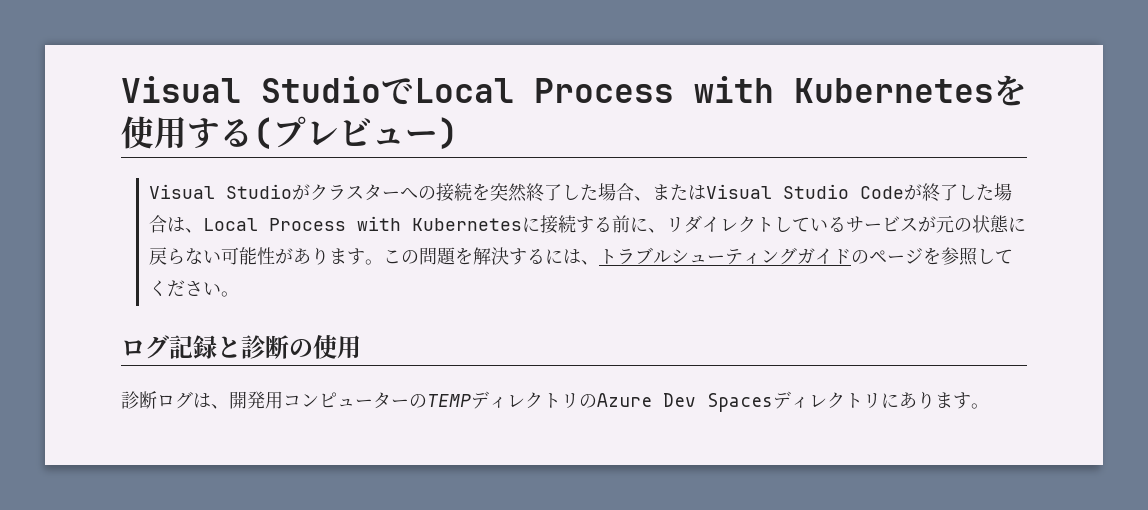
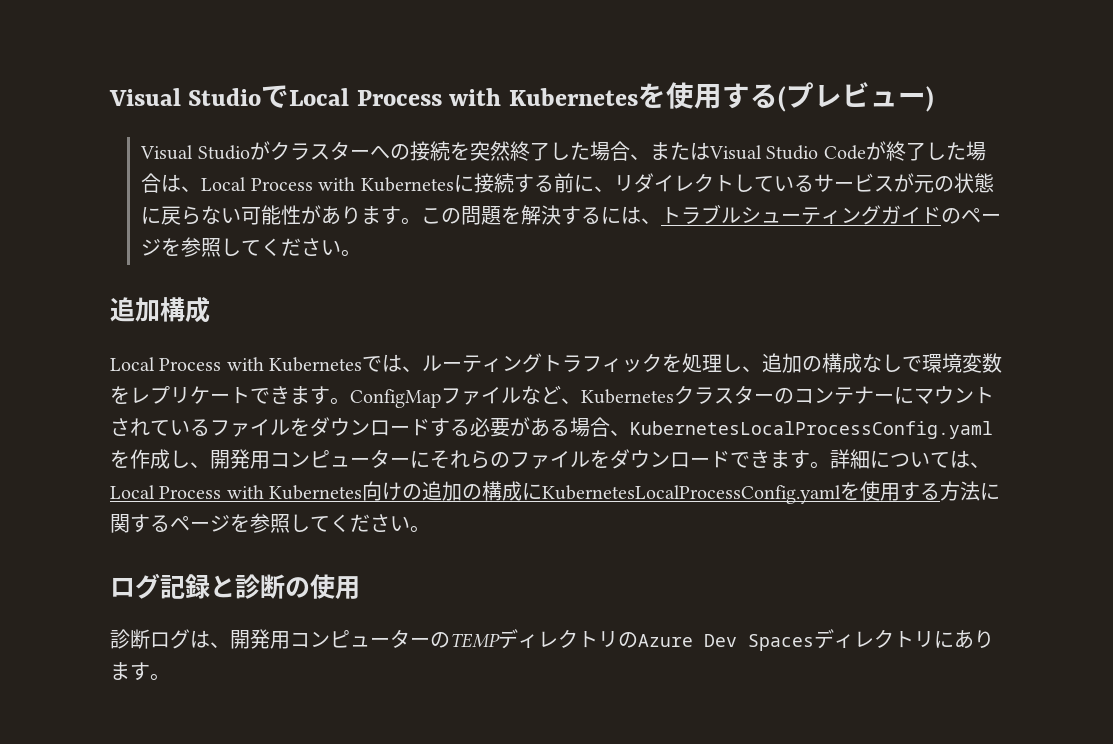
+ 追加構成
+ Local Process with Kubernetesでは、ルーティングトラフィックを処理し、追加の構成なしで環境変数をレプリケートできます。ConfigMapファイルなど、Kubernetesクラスターのコンテナーにマウントされているファイルをダウンロードする必要がある場合、KubernetesLocalProcessConfig.yamlを作成し、開発用コンピューターにそれらのファイルをダウンロードできます。詳細については、Local Process with Kubernetes向けの追加の構成にKubernetesLocalProcessConfig.yamlを使用する方法に関するページを参照してください。

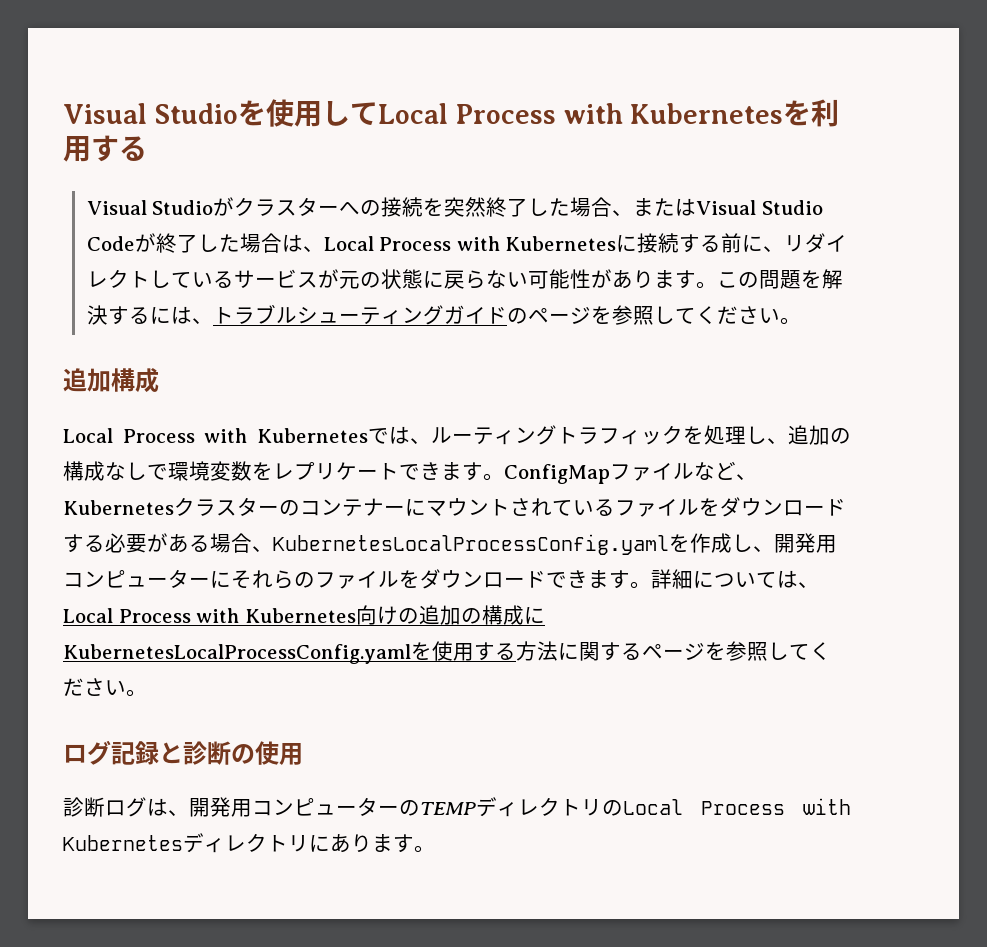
- Visual StudioでLocal Process with Kubernetesを使用する(プレビュー)
+ Visual Studioを使用してLocal Process with Kubernetesを利用する
- 診断ログは、開発用コンピューターのTEMPディレクトリのAzure Dev Spacesディレクトリにあります。
+ 診断ログは、開発用コンピューターのTEMPディレクトリのLocal Process with Kubernetesディレクトリにあります。

